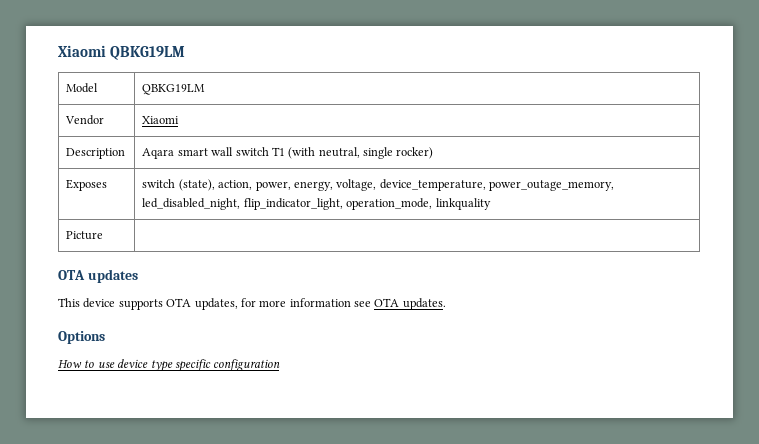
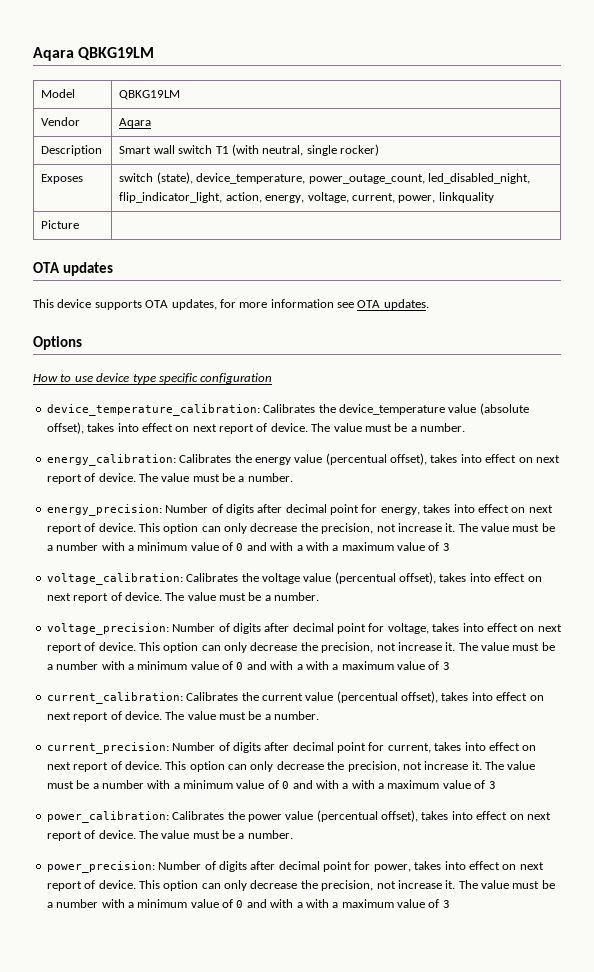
- Xiaomi QBKG19LM
+ Aqara QBKG19LM
- Vendor | Xiaomi
+ Vendor | Aqara
- Description | Aqara smart wall switch T1 (with neutral, single rocker)
+ Description | Smart wall switch T1 (with neutral, single rocker)
- Exposes | switch (state), action, power, energy, voltage, device_temperature, power_outage_memory, led_disabled_night, flip_indicator_light, operation_mode, linkquality
+ Exposes | switch (state), device_temperature, power_outage_count, led_disabled_night, flip_indicator_light, action, energy, voltage, current, power, linkquality
+ device_temperature_calibration: Calibrates the device_temperature value (absolute offset), takes into effect on next report of device. The value must be a number.
+ energy_calibration: Calibrates the energy value (percentual offset), takes into effect on next report of device. The value must be a number.
+ energy_precision: Number of digits after decimal point for energy, takes into effect on next report of device. This option can only decrease the precision, not increase it. The value must be a number with a minimum value of 0 and with a with a maximum value of 3
+ voltage_calibration: Calibrates the voltage value (percentual offset), takes into effect on next report of device. The value must be a number.
+ voltage_precision: Number of digits after decimal point for voltage, takes into effect on next report of device. This option can only decrease the precision, not increase it. The value must be a number with a minimum value of 0 and with a with a maximum value of 3
+ current_calibration: Calibrates the current value (percentual offset), takes into effect on next report of device. The value must be a number.
+ current_precision: Number of digits after decimal point for current, takes into effect on next report of device. This option can only decrease the precision, not increase it. The value must be a number with a minimum value of 0 and with a with a maximum value of 3
+ power_calibration: Calibrates the power value (percentual offset), takes into effect on next report of device. The value must be a number.
+ power_precision: Number of digits after decimal point for power, takes into effect on next report of device. This option can only decrease the precision, not increase it. The value must be a number with a minimum value of 0 and with a with a maximum value of 3

